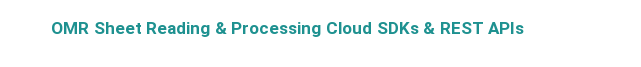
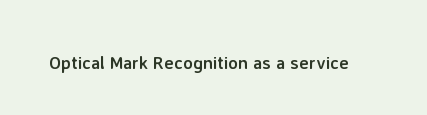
- OMR Sheet Reading & Processing Cloud SDKs & REST APIs
+ Optical Mark Recognition as a service

